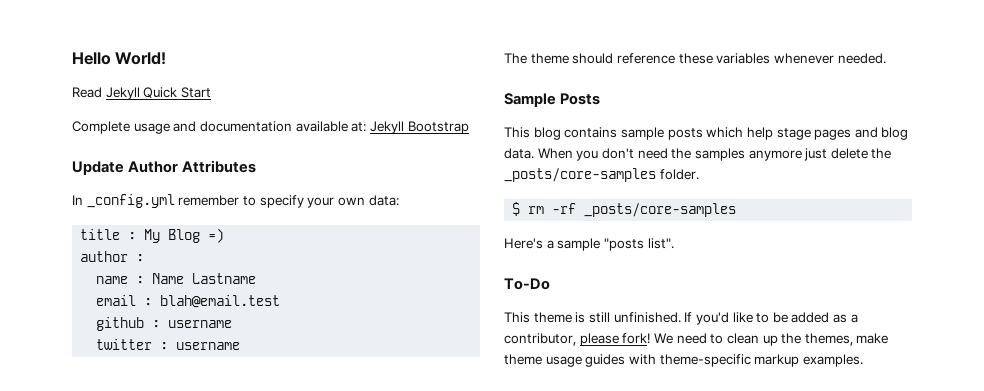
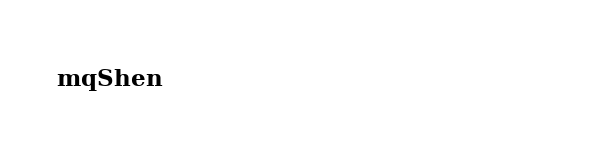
- Hello World!
- Read Jekyll Quick Start
- Complete usage and documentation available at: Jekyll Bootstrap
- Update Author Attributes
- In _config.yml remember to specify your own data:
- title : My Blog =)
- author :
- name : Name Lastname
- email : blah@email.test
- github : username
- twitter : username
- The theme should reference these variables whenever needed.
- Sample Posts
- This blog contains sample posts which help stage pages and blog data. When you don't need the samples anymore just delete the _posts/core-samples folder.
- $ rm -rf _posts/core-samples
- Here's a sample "posts list".
- To-Do
- This theme is still unfinished. If you'd like to be added as a contributor, please fork! We need to clean up the themes, make theme usage guides with theme-specific markup examples.
+ mqShen

